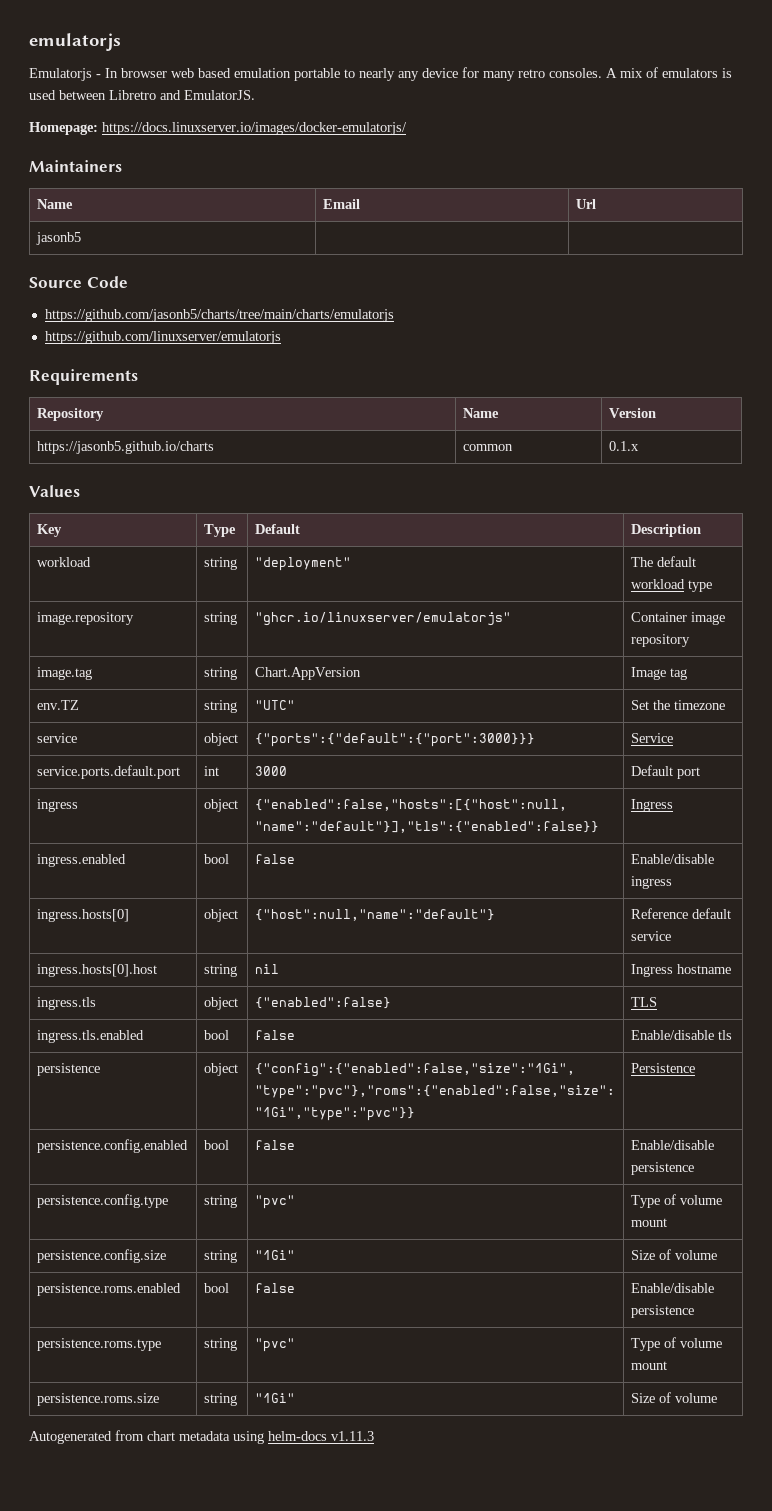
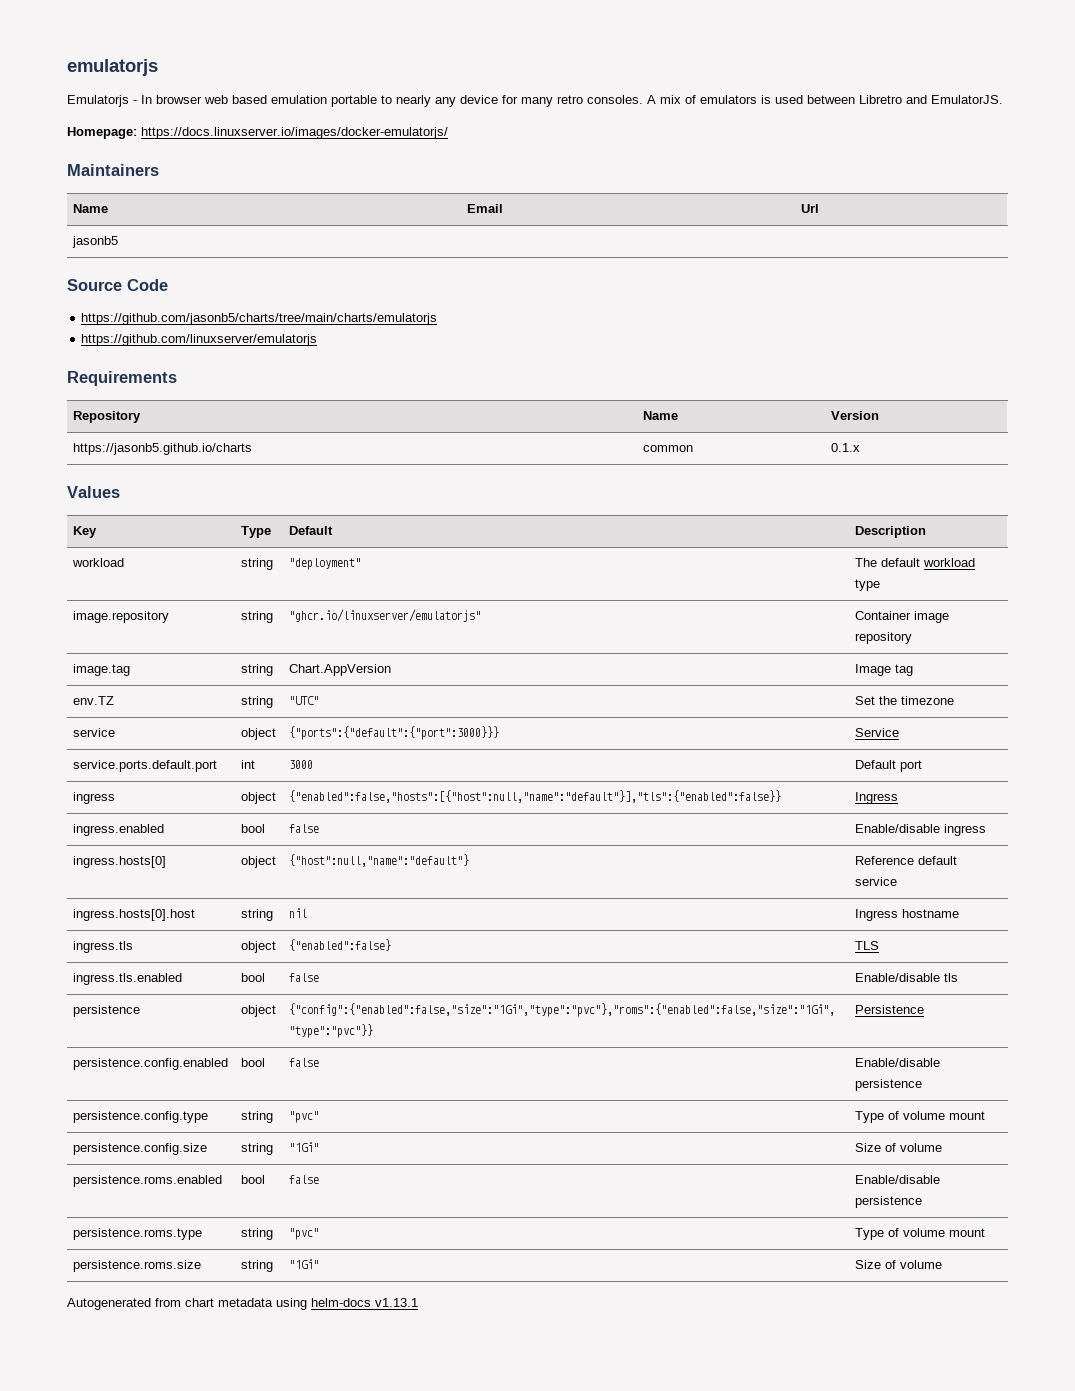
- Autogenerated from chart metadata using helm-docs v1.11.3
+ Autogenerated from chart metadata using helm-docs v1.13.1

